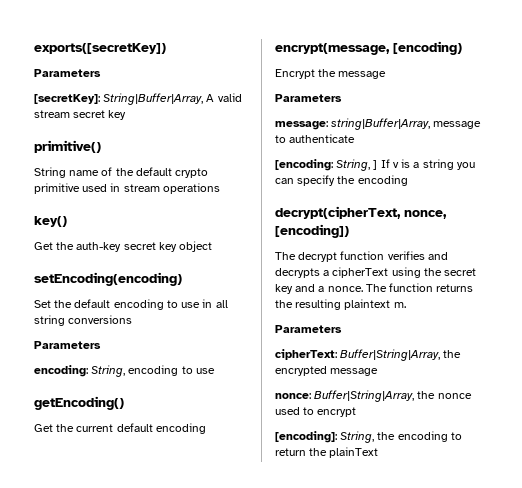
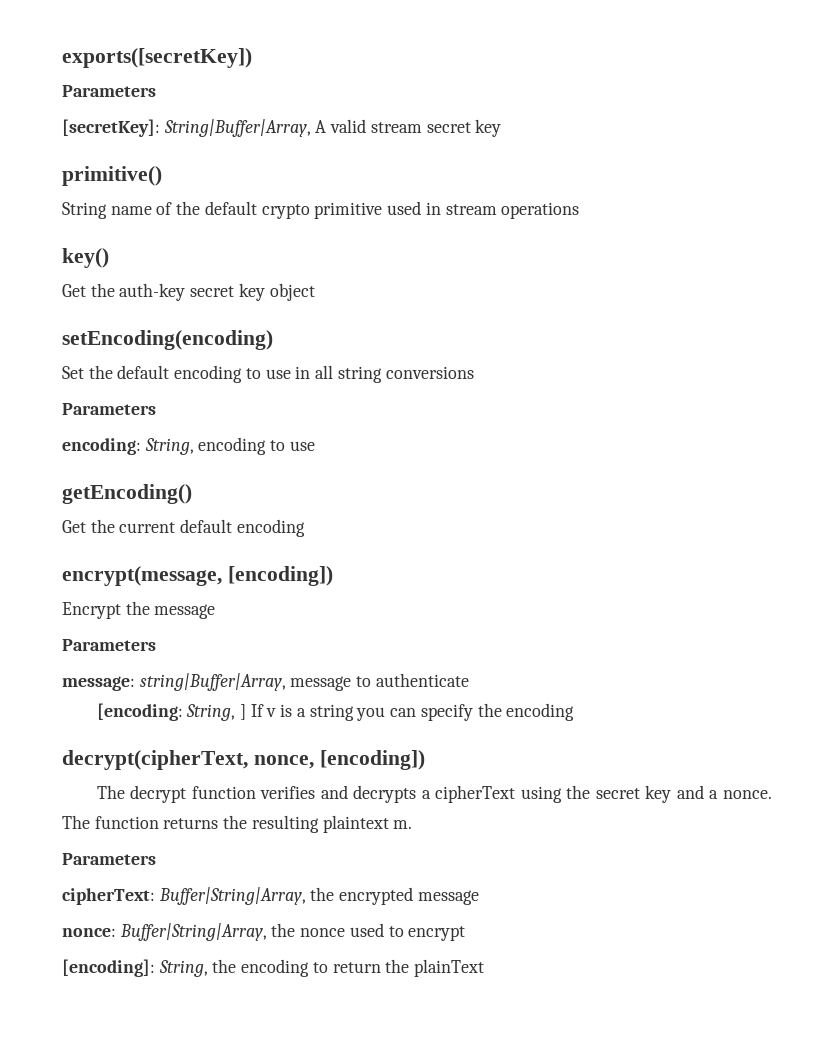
- encrypt(message, [encoding)
+ encrypt(message, [encoding])

